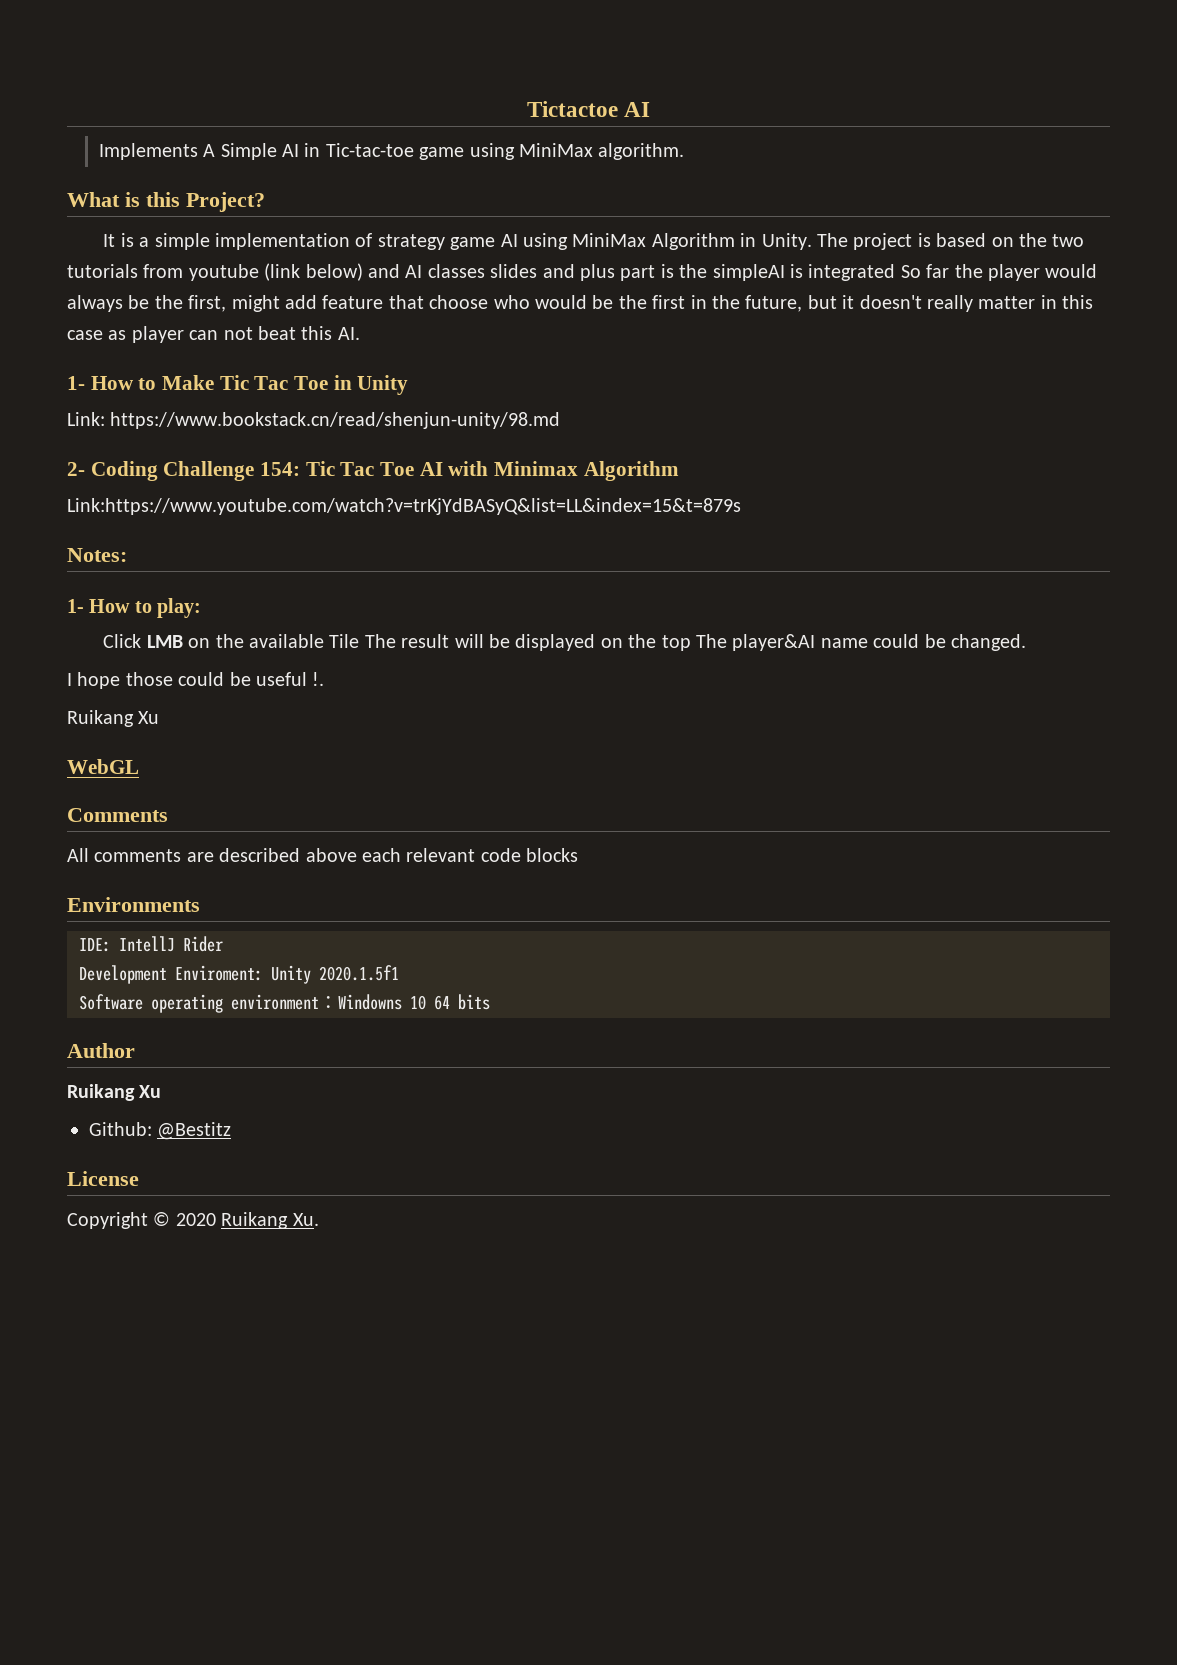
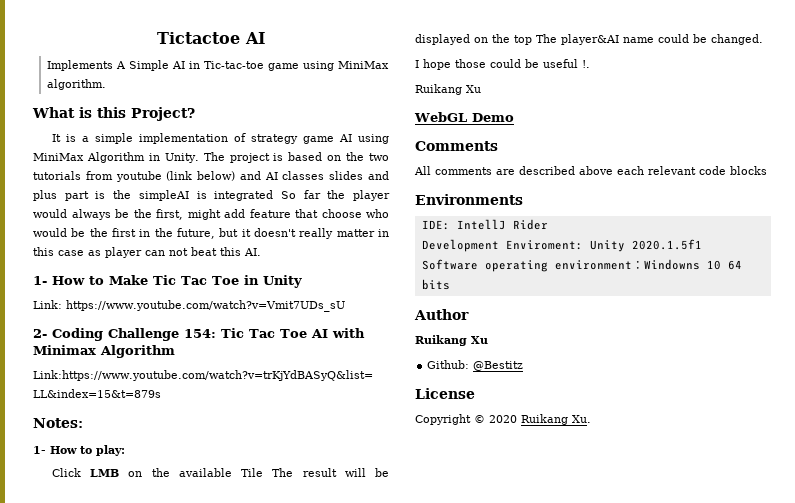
- Link: https://www.bookstack.cn/read/shenjun-unity/98.md
+ Link: https://www.youtube.com/watch?v=Vmit7UDs_sU
- WebGL
+ WebGL Demo

